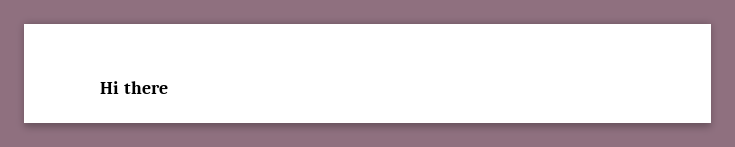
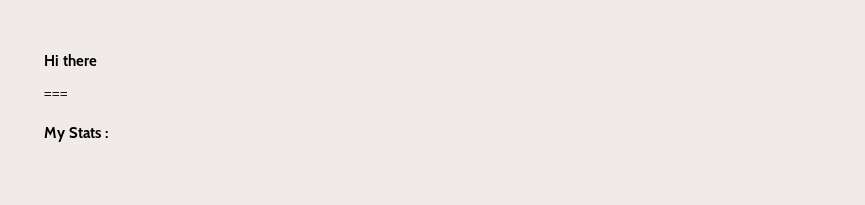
+ ===
+ My Stats :

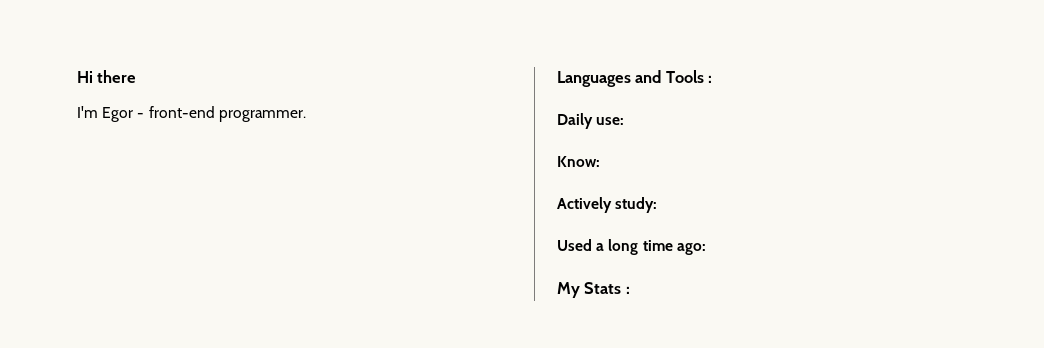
- ===
+ I'm Egor - front-end programmer.
+ Languages and Tools :
+ Daily use:
+ Know:
+ Actively study:
+ Used a long time ago:

